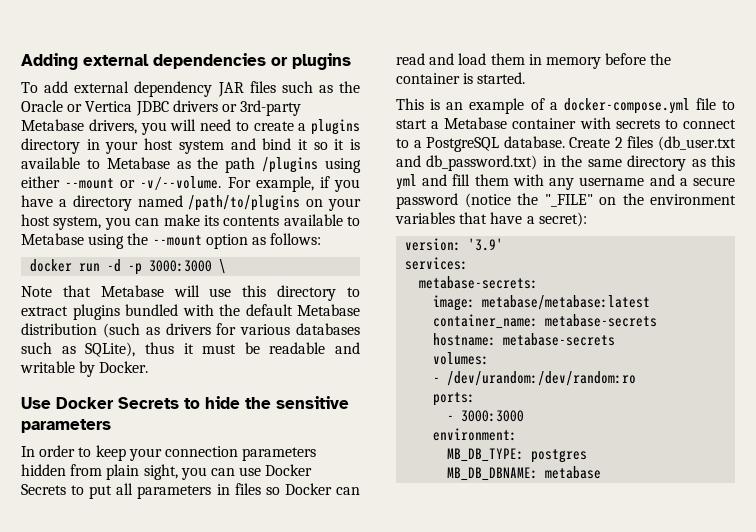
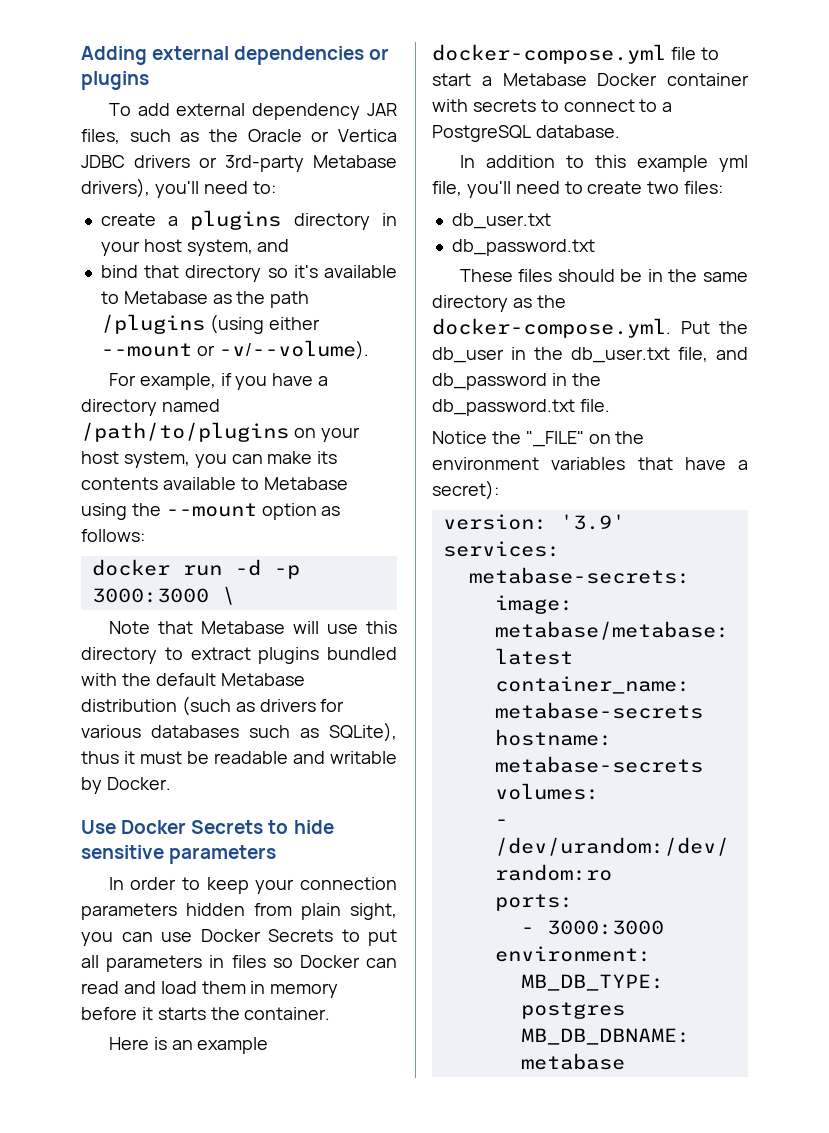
- To add external dependency JAR files such as the Oracle or Vertica JDBC drivers or 3rd-party Metabase drivers, you will need to create a plugins directory in your host system and bind it so it is available to Metabase as the path /plugins using either --mount or -v/--volume. For example, if you have a directory named /path/to/plugins on your host system, you can make its contents available to Metabase using the --mount option as follows:
+ To add external dependency JAR files, such as the Oracle or Vertica JDBC drivers or 3rd-party Metabase drivers), you'll need to:
+ create a plugins directory in your host system, and
+ bind that directory so it's available to Metabase as the path /plugins (using either --mount or -v/--volume).
+ For example, if you have a directory named /path/to/plugins on your host system, you can make its contents available to Metabase using the --mount option as follows:
- Use Docker Secrets to hide the sensitive parameters
+ Use Docker Secrets to hide sensitive parameters
- In order to keep your connection parameters hidden from plain sight, you can use Docker Secrets to put all parameters in files so Docker can read and load them in memory before the container is started.
- This is an example of a docker-compose.yml file to start a Metabase container with secrets to connect to a PostgreSQL database. Create 2 files (db_user.txt and db_password.txt) in the same directory as this yml and fill them with any username and a secure password (notice the "_FILE" on the environment variables that have a secret):
+ In order to keep your connection parameters hidden from plain sight, you can use Docker Secrets to put all parameters in files so Docker can read and load them in memory before it starts the container.
+ Here is an example docker-compose.yml file to start a Metabase Docker container with secrets to connect to a PostgreSQL database.
+ In addition to this example yml file, you'll need to create two files:
+ db_user.txt
+ db_password.txt
+ These files should be in the same directory as the docker-compose.yml. Put the db_user in the db_user.txt file, and db_password in the db_password.txt file.
+ Notice the "_FILE" on the environment variables that have a secret):

